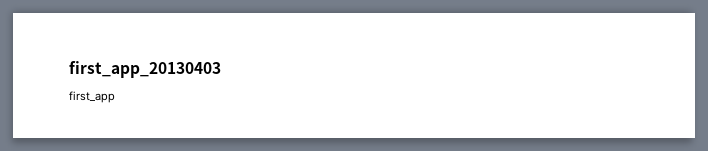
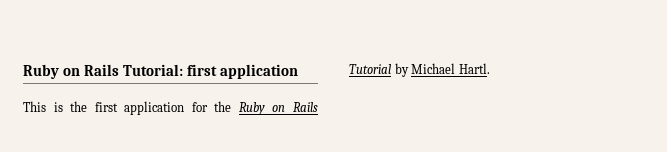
- first_app_20130403
- first_app
+ Ruby on Rails Tutorial: first application
+ This is the first application for the Ruby on Rails Tutorial by Michael Hartl.

